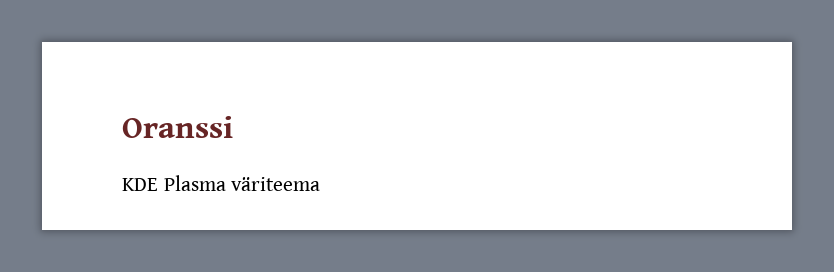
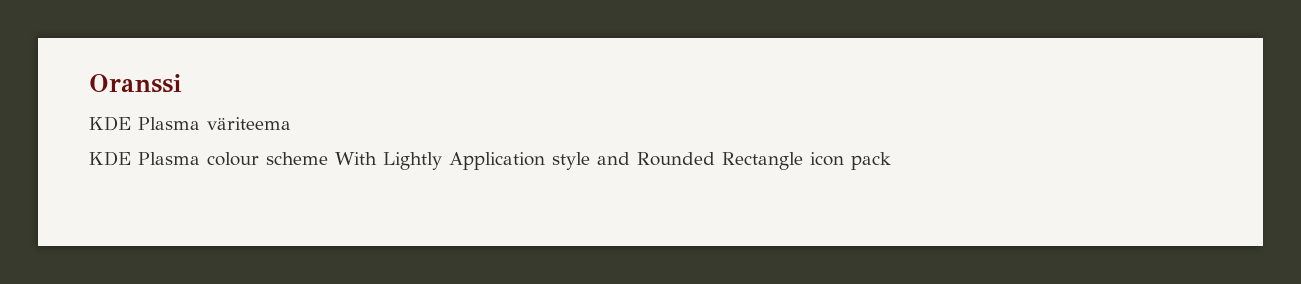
+ KDE Plasma colour scheme With Lightly Application style and Rounded Rectangle icon pack

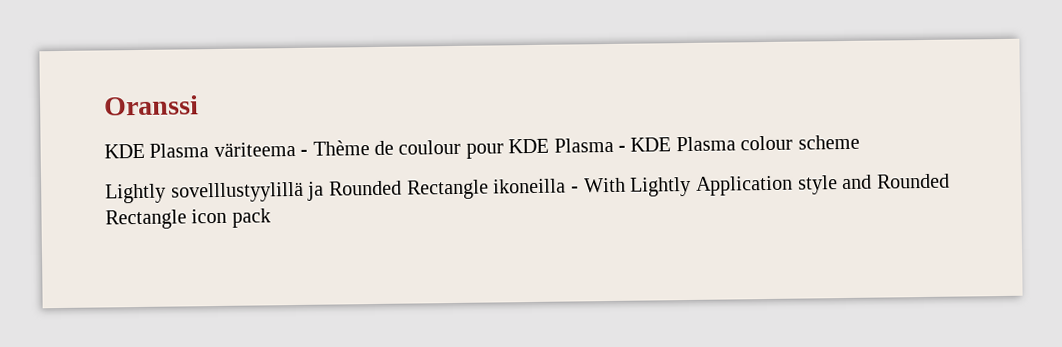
- KDE Plasma väriteema
- KDE Plasma colour scheme With Lightly Application style and Rounded Rectangle icon pack
+ KDE Plasma väriteema - Thème de coulour pour KDE Plasma - KDE Plasma colour scheme
+ Lightly sovelllustyylillä ja Rounded Rectangle ikoneilla - With Lightly Application style and Rounded Rectangle icon pack

